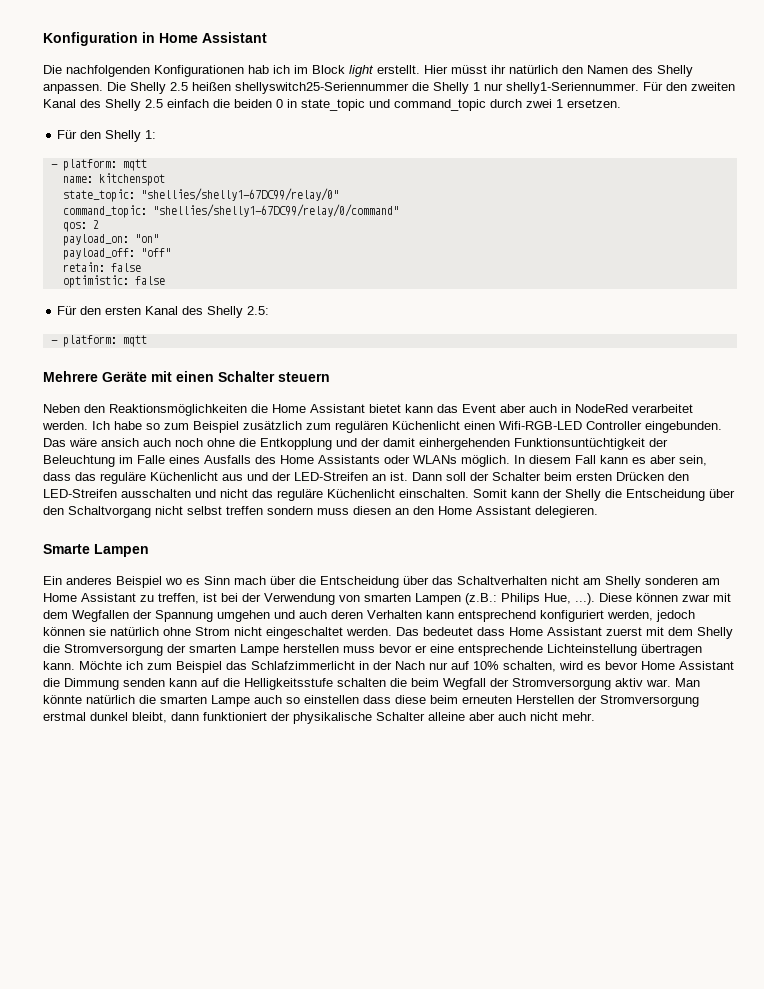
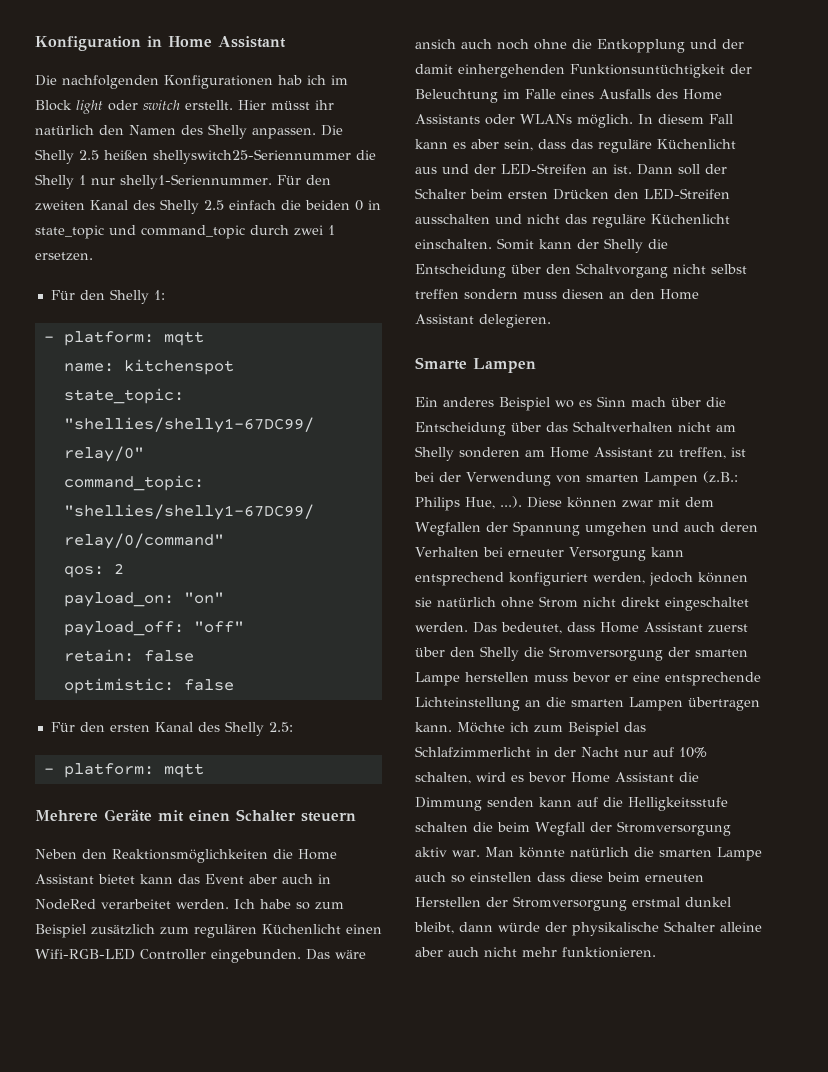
- Die nachfolgenden Konfigurationen hab ich im Block light erstellt.
+ Die nachfolgenden Konfigurationen hab ich im Block light oder switch erstellt.
- Ein anderes Beispiel wo es Sinn mach über die Entscheidung über das Schaltverhalten nicht am Shelly sonderen am Home Assistant zu treffen, ist bei der Verwendung von smarten Lampen (z.B.: Philips Hue, ...). Diese können zwar mit dem Wegfallen der Spannung umgehen und auch deren Verhalten kann entsprechend konfiguriert werden, jedoch können sie natürlich ohne Strom nicht eingeschaltet werden.
+ Ein anderes Beispiel wo es Sinn mach über die Entscheidung über das Schaltverhalten nicht am Shelly sonderen am Home Assistant zu treffen, ist bei der Verwendung von smarten Lampen (z.B.: Philips Hue, ...). Diese können zwar mit dem Wegfallen der Spannung umgehen und auch deren Verhalten bei erneuter Versorgung kann entsprechend konfiguriert werden, jedoch können sie natürlich ohne Strom nicht direkt eingeschaltet werden.
- Das bedeutet dass Home Assistant zuerst mit dem Shelly die Stromversorgung der smarten Lampe herstellen muss bevor er eine entsprechende Lichteinstellung übertragen kann.
+ Das bedeutet, dass Home Assistant zuerst über den Shelly die Stromversorgung der smarten Lampe herstellen muss bevor er eine entsprechende Lichteinstellung an die smarten Lampen übertragen kann.
- Möchte ich zum Beispiel das Schlafzimmerlicht in der Nach nur auf 10% schalten, wird es bevor Home Assistant die Dimmung senden kann auf die Helligkeitsstufe schalten die beim Wegfall der Stromversorgung aktiv war.
+ Möchte ich zum Beispiel das Schlafzimmerlicht in der Nacht nur auf 10% schalten, wird es bevor Home Assistant die Dimmung senden kann auf die Helligkeitsstufe schalten die beim Wegfall der Stromversorgung aktiv war.
- Man könnte natürlich die smarten Lampe auch so einstellen dass diese beim erneuten Herstellen der Stromversorgung erstmal dunkel bleibt, dann funktioniert der physikalische Schalter alleine aber auch nicht mehr.
+ Man könnte natürlich die smarten Lampe auch so einstellen dass diese beim erneuten Herstellen der Stromversorgung erstmal dunkel bleibt, dann würde der physikalische Schalter alleine aber auch nicht mehr funktionieren.

